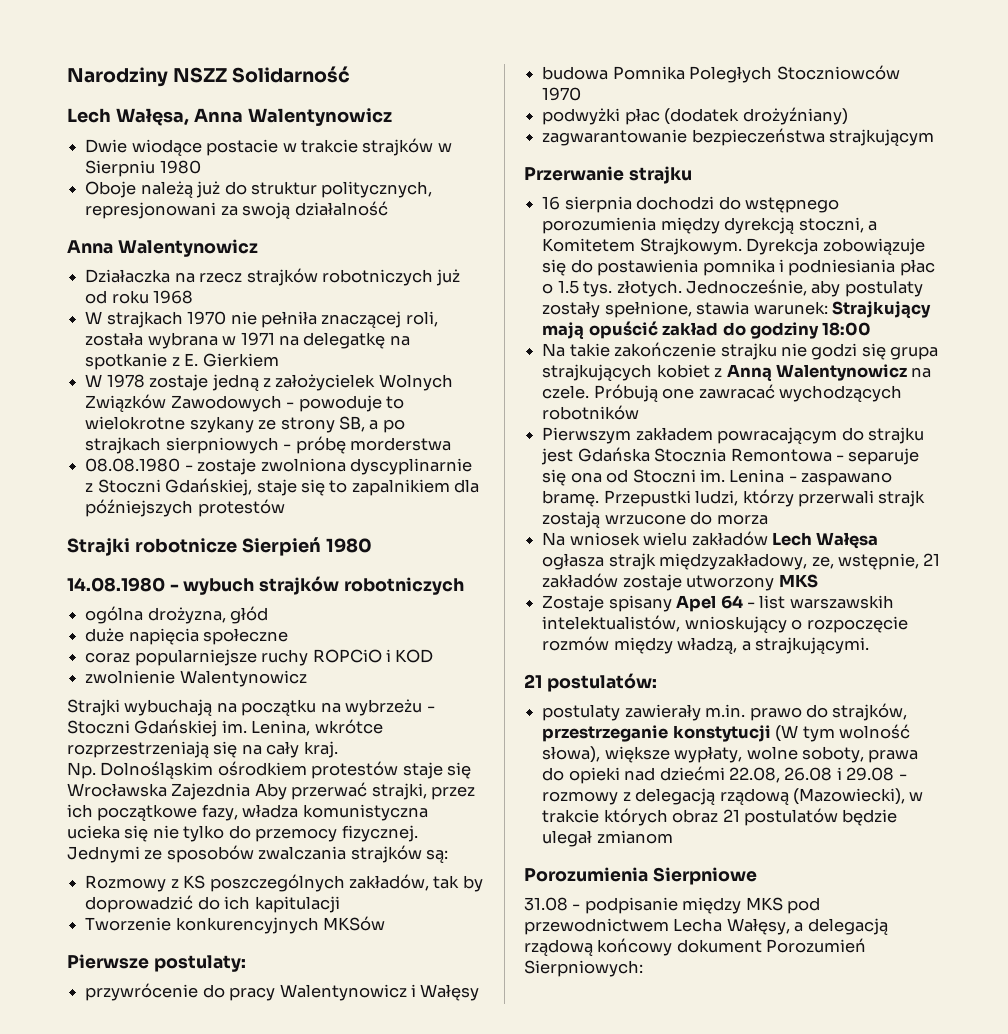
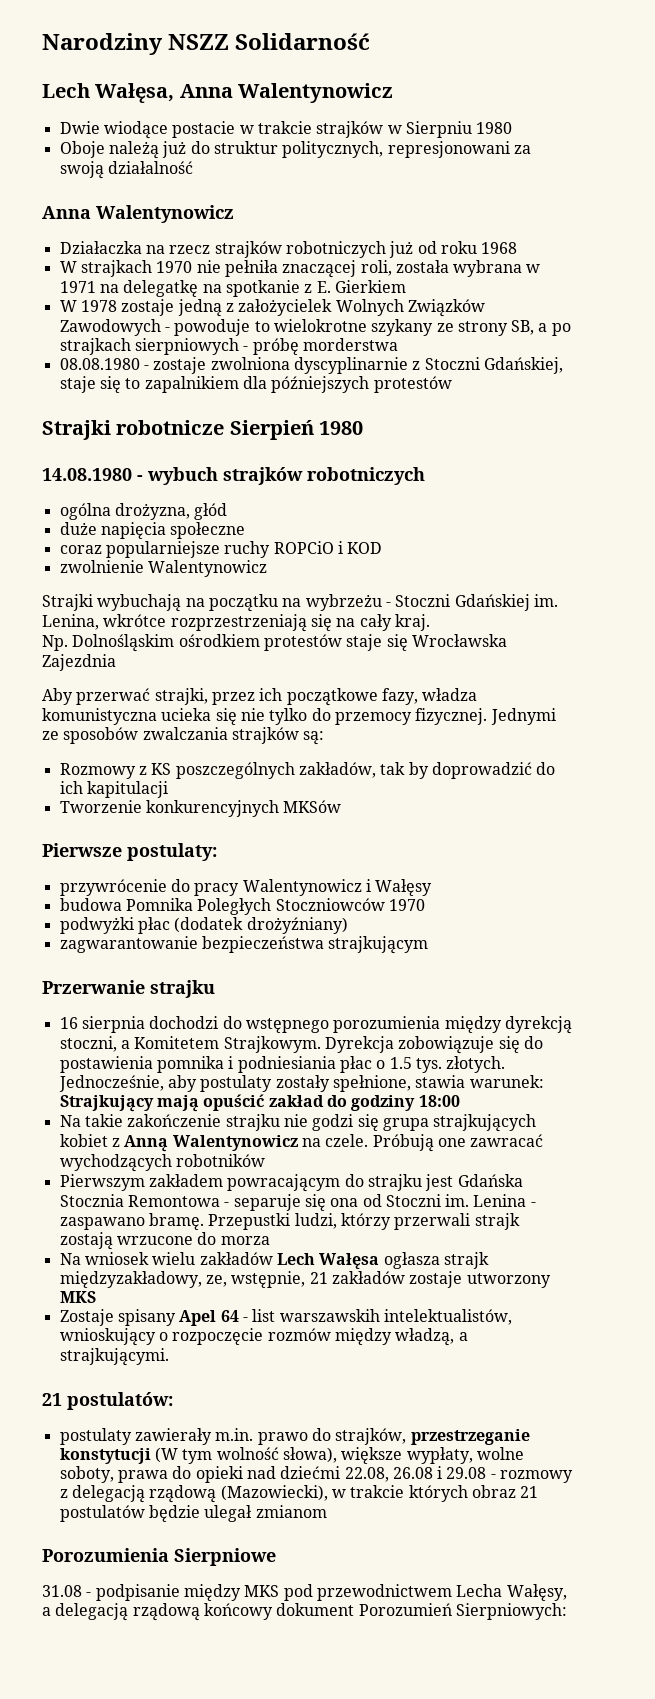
- Np. Dolnośląskim ośrodkiem protestów staje się Wrocławska Zajezdnia Aby przerwać strajki, przez ich początkowe fazy, władza komunistyczna ucieka się nie tylko do przemocy fizycznej.
+ Np. Dolnośląskim ośrodkiem protestów staje się Wrocławska Zajezdnia
+ Aby przerwać strajki, przez ich początkowe fazy, władza komunistyczna ucieka się nie tylko do przemocy fizycznej.

